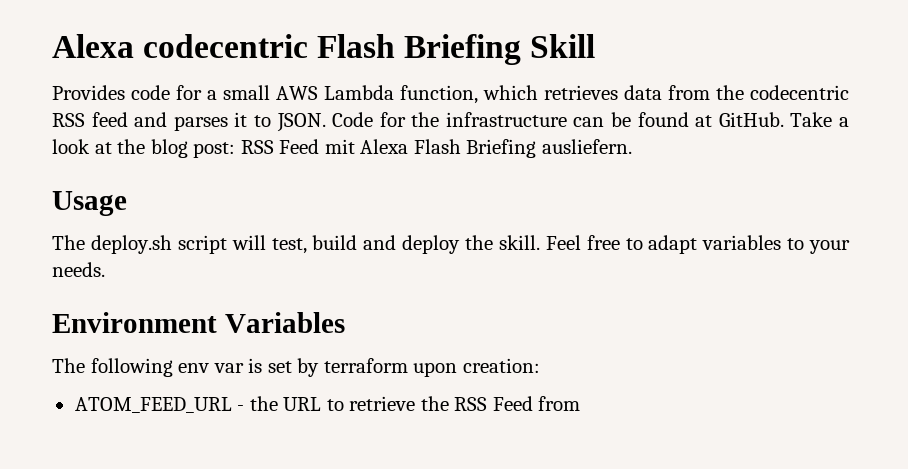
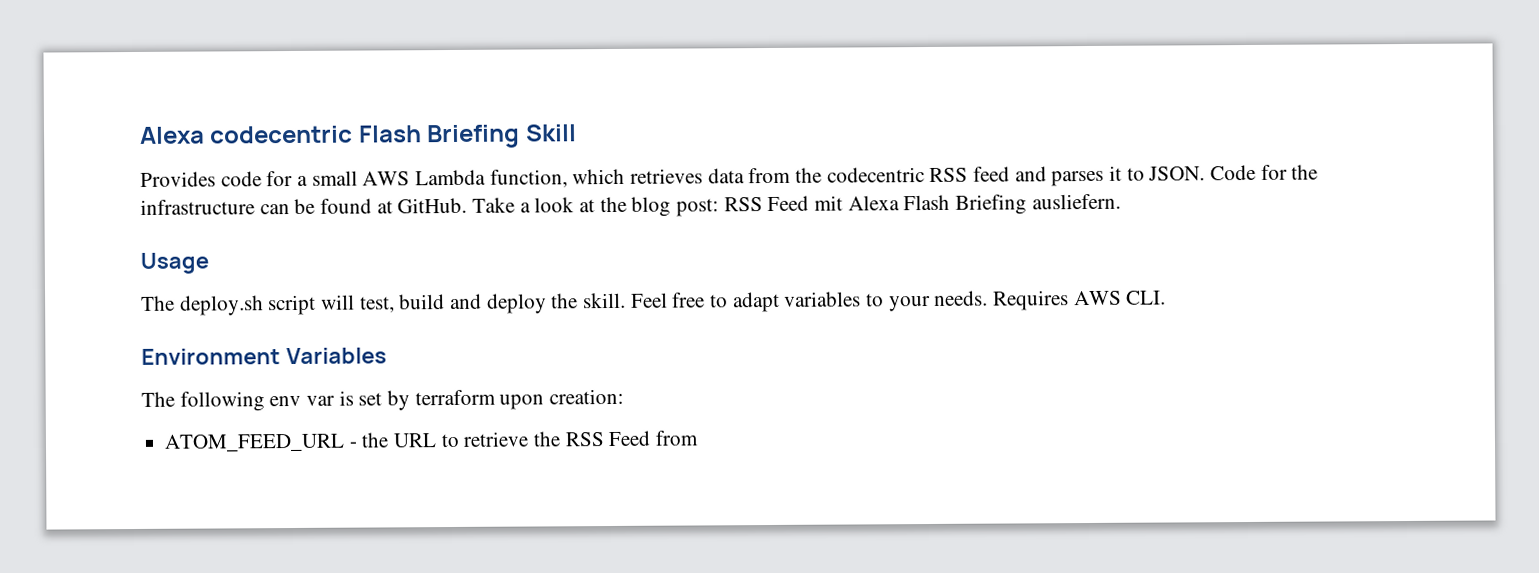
+ Requires AWS CLI.

